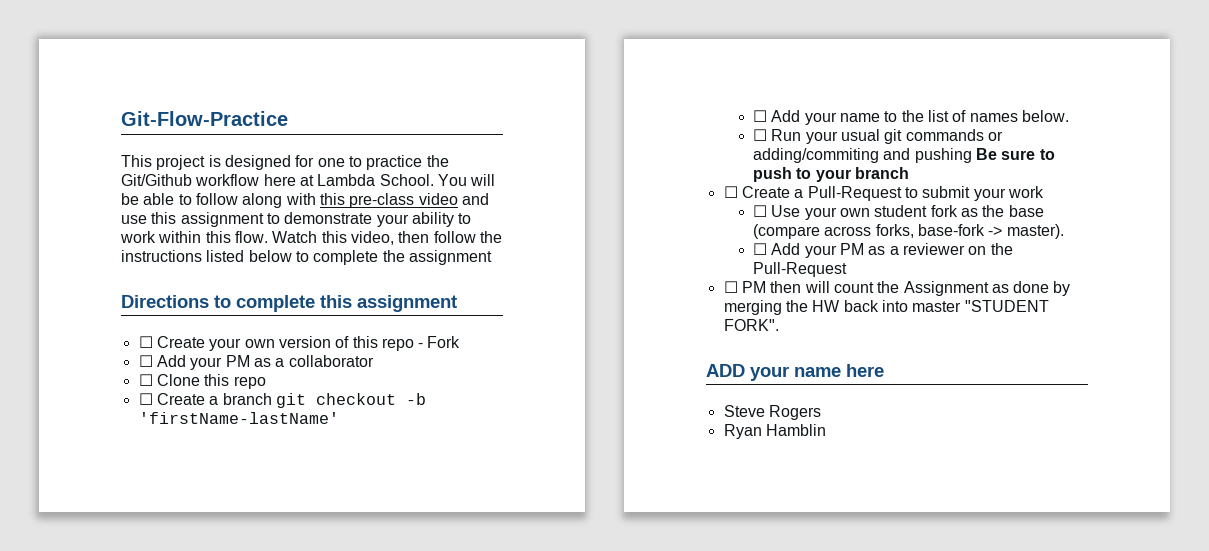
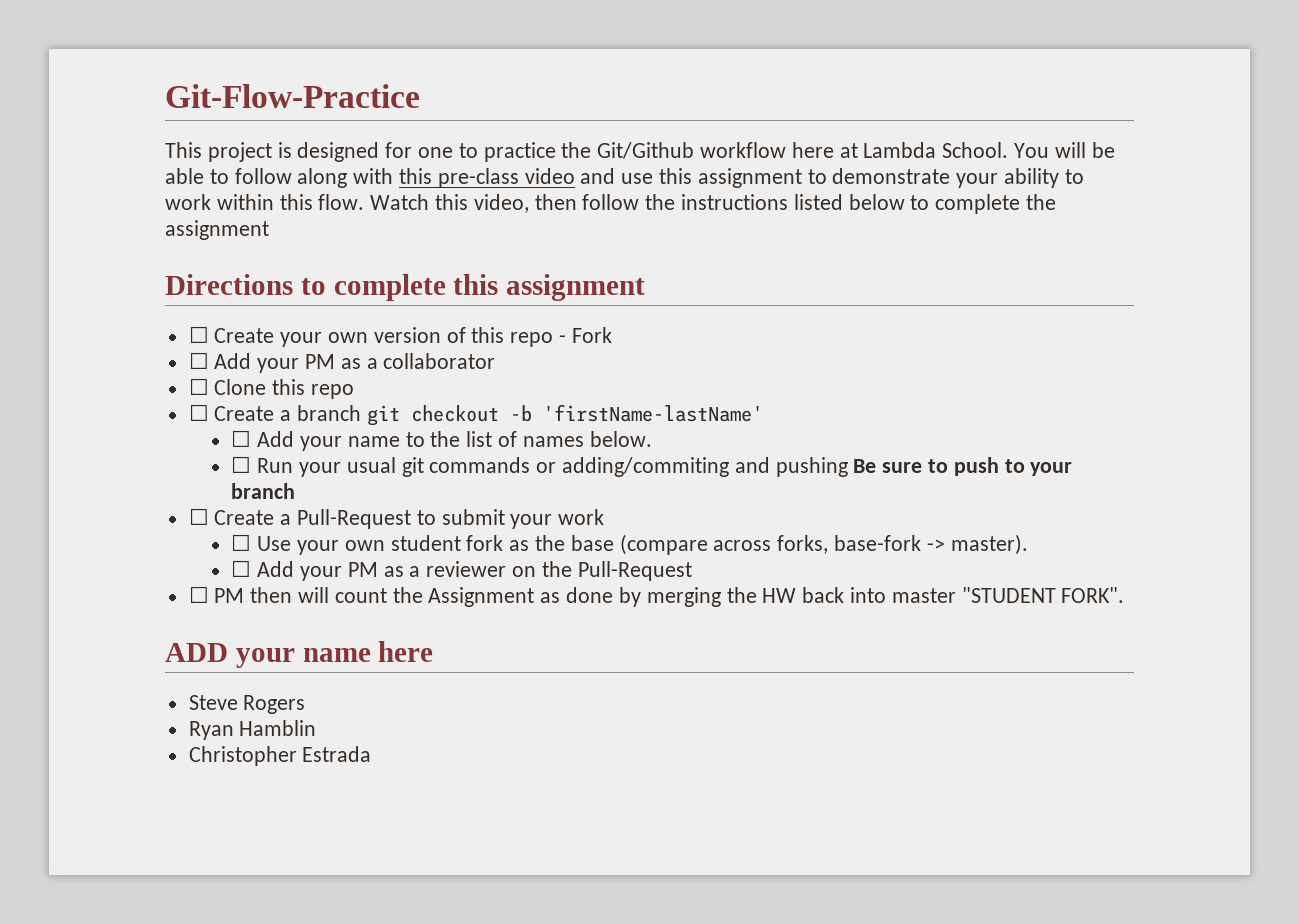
+ Christopher Estrada

